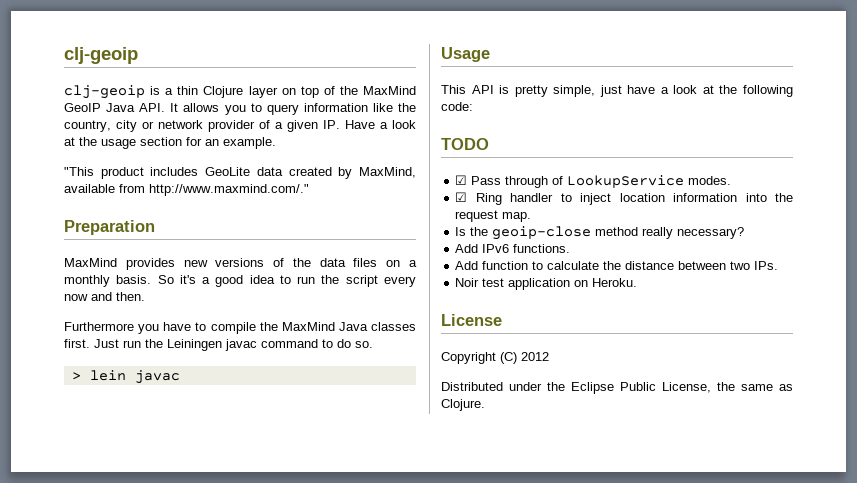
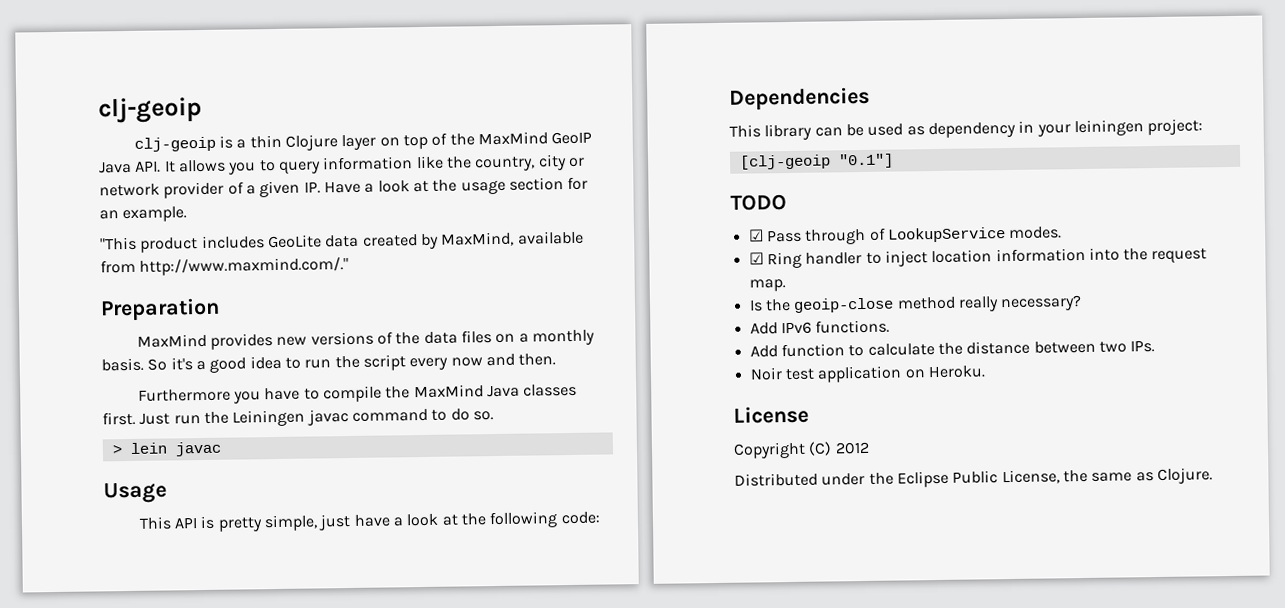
+ Dependencies
+ This library can be used as dependency in your leiningen project:
+ [clj-geoip "0.1"]

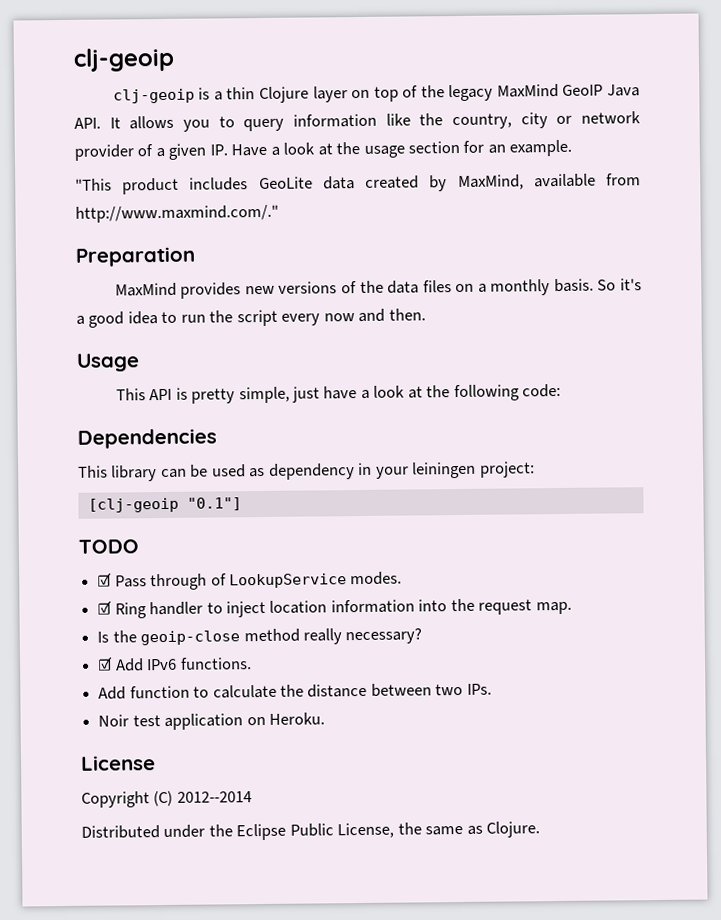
- clj-geoip is a thin Clojure layer on top of the MaxMind GeoIP Java API. It allows you to query information like the country, city or network provider of a given IP. Have a look at the usage section for an example.
+ clj-geoip is a thin Clojure layer on top of the legacy MaxMind GeoIP Java API. It allows you to query information like the country, city or network provider of a given IP. Have a look at the usage section for an example.
- Furthermore you have to compile the MaxMind Java classes first. Just run the Leiningen javac command to do so.
- > lein javac
- Add IPv6 functions.
+ ☑ Add IPv6 functions.
- Copyright (C) 2012
+ Copyright (C) 2012--2014

